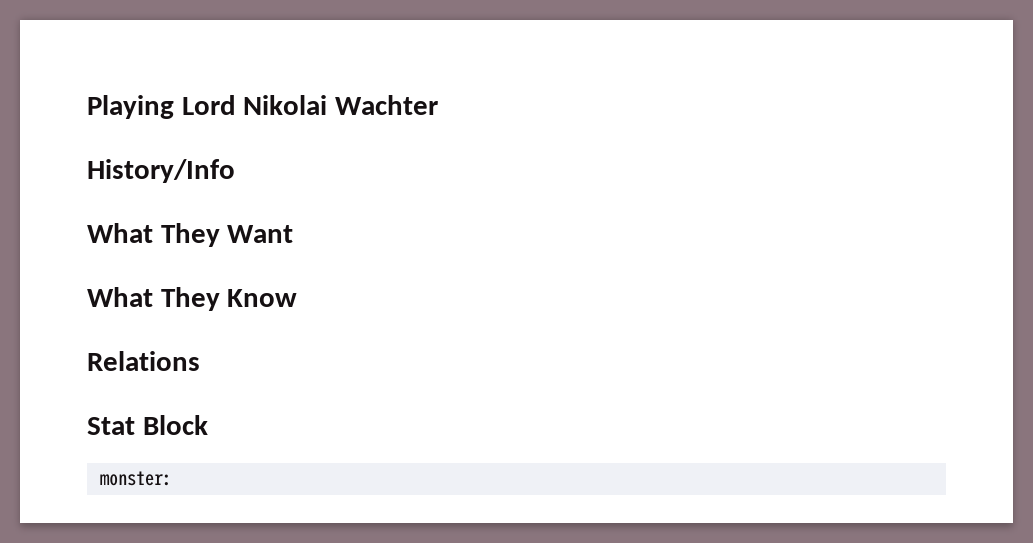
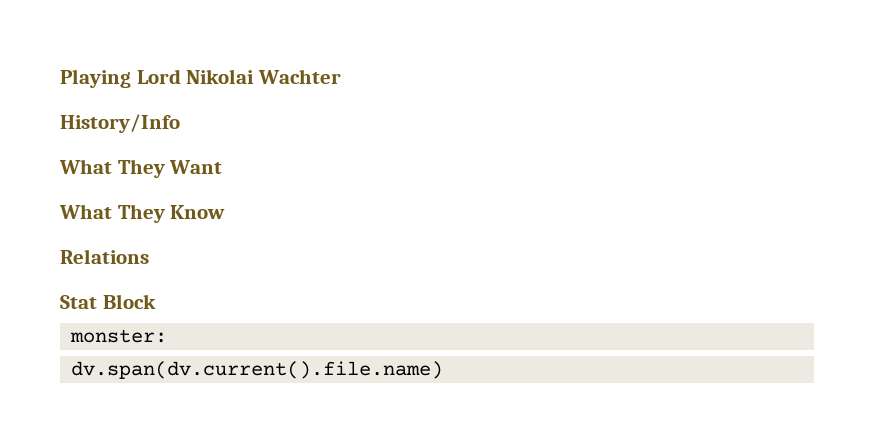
+ dv.span(dv.current().file.name)

